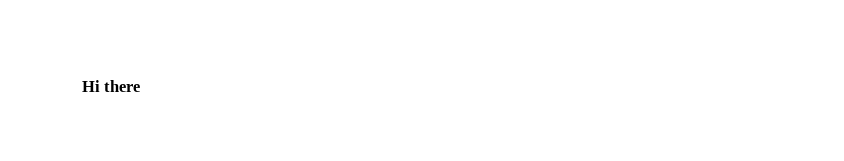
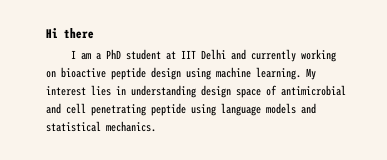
+ I am a PhD student at IIT Delhi and currently working on bioactive peptide design using machine learning. My interest lies in understanding design space of antimicrobial and cell penetrating peptide using language models and statistical mechanics.

